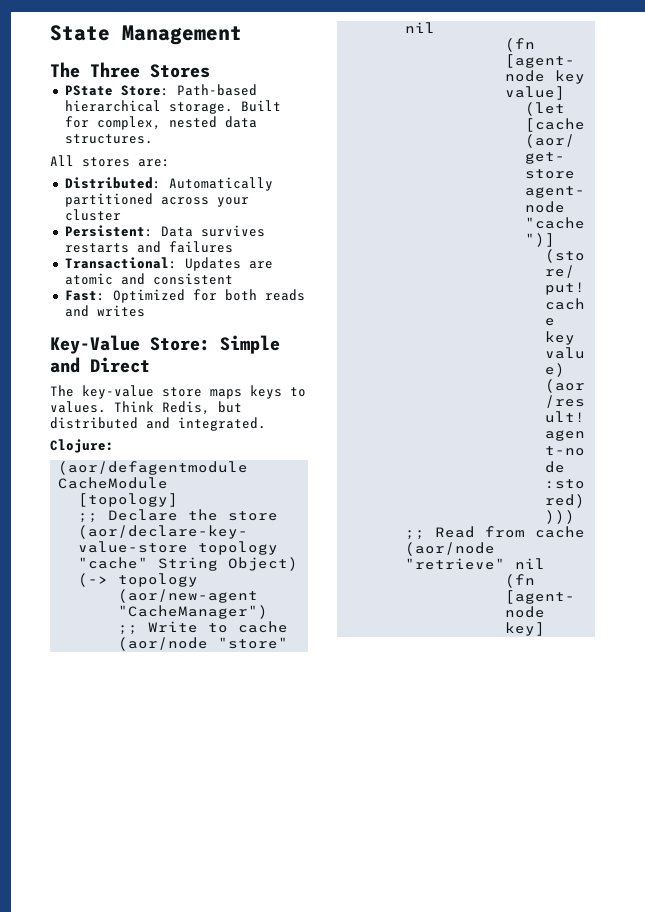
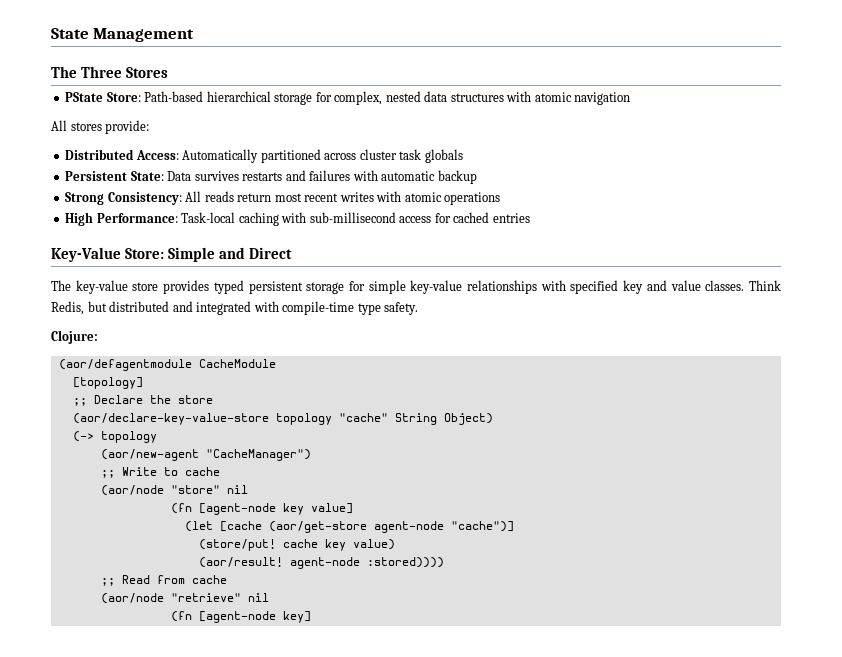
- PState Store: Path-based hierarchical storage. Built for complex, nested data structures.
+ PState Store: Path-based hierarchical storage for complex, nested data structures with atomic navigation
- All stores are:
- Distributed: Automatically partitioned across your cluster
- Persistent: Data survives restarts and failures
- Transactional: Updates are atomic and consistent
- Fast: Optimized for both reads and writes
+ All stores provide:
+ Distributed Access: Automatically partitioned across cluster task globals
+ Persistent State: Data survives restarts and failures with automatic backup
+ Strong Consistency: All reads return most recent writes with atomic operations
+ High Performance: Task-local caching with sub-millisecond access for cached entries
- The key-value store maps keys to values.
+ The key-value store provides typed persistent storage for simple key-value relationships with specified key and value classes.
- Think Redis, but distributed and integrated.
+ Think Redis, but distributed and integrated with compile-time type safety.

